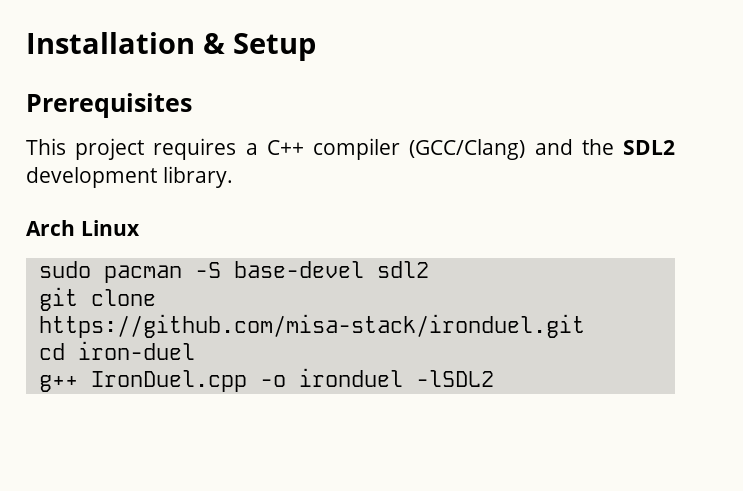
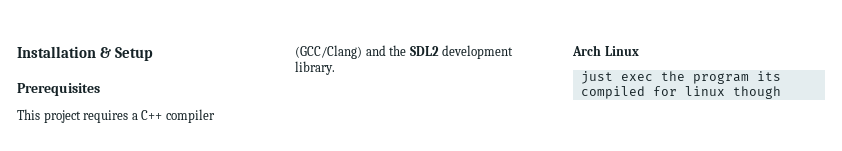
- sudo pacman -S base-devel sdl2
- git clone https://github.com/misa-stack/ironduel.git
- cd iron-duel
- g++ IronDuel.cpp -o ironduel -lSDL2
+ just exec the program its compiled for linux though

